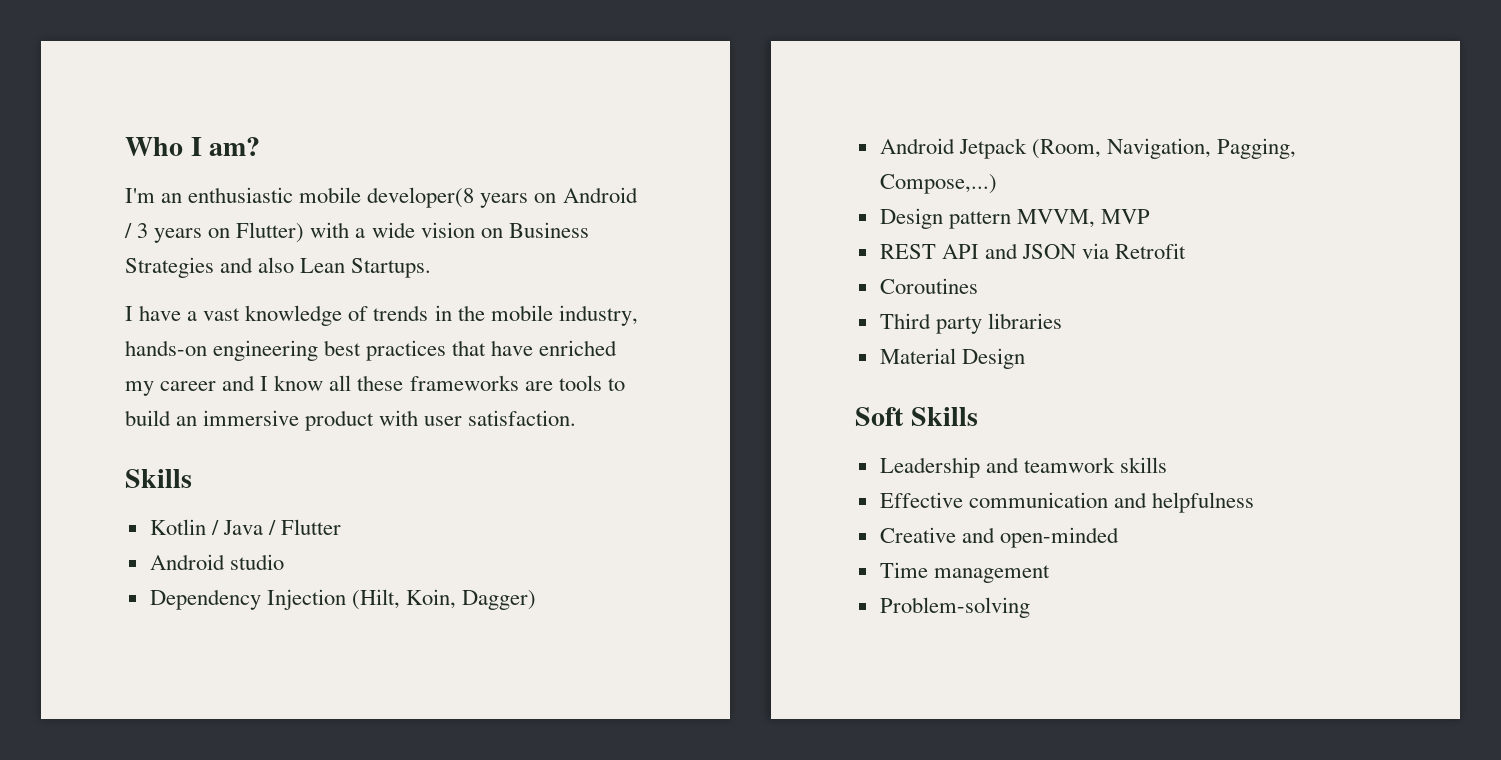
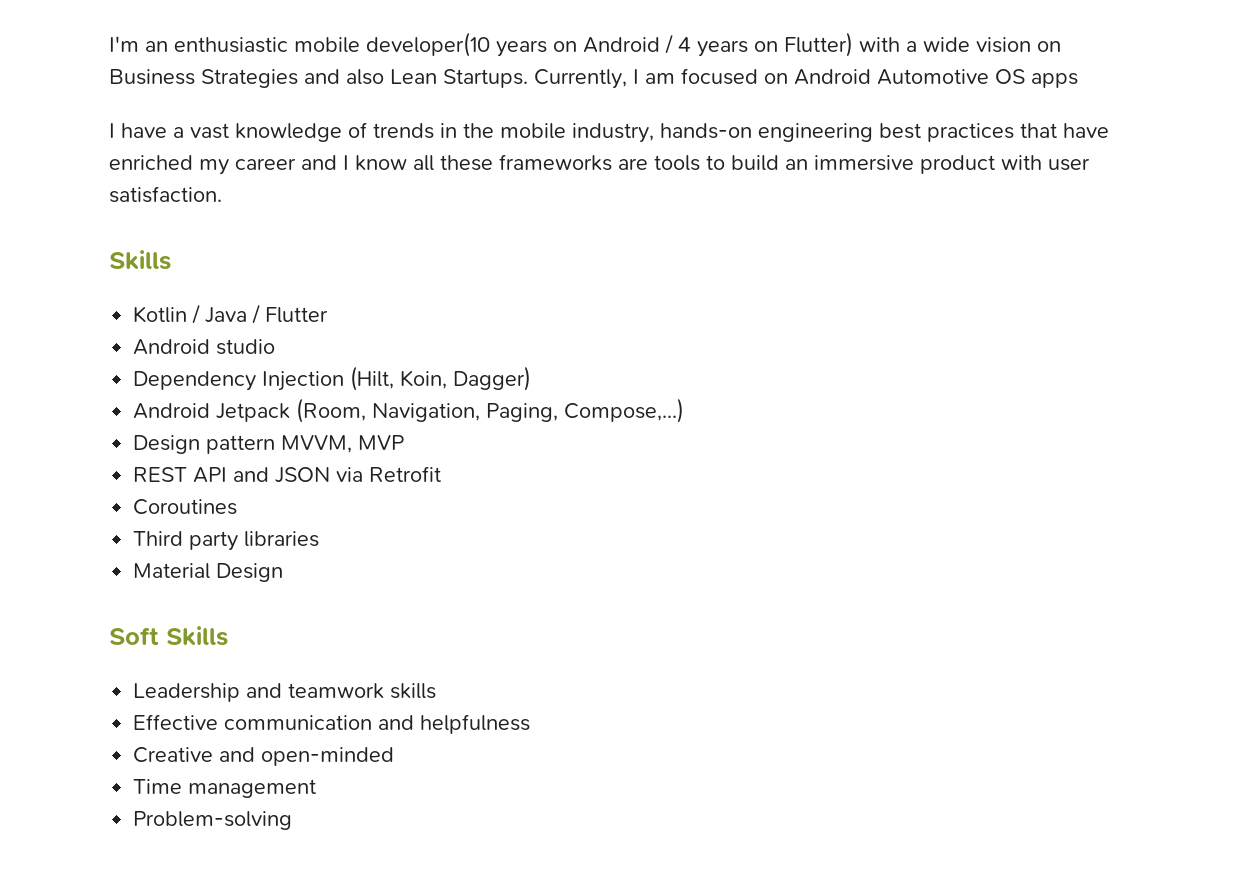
- Who I am?
- I'm an enthusiastic mobile developer(8 years on Android / 3 years on Flutter) with a wide vision on Business Strategies and also Lean Startups.
+ I'm an enthusiastic mobile developer(10 years on Android / 4 years on Flutter) with a wide vision on Business Strategies and also Lean Startups. Currently, I am focused on Android Automotive OS apps
- Android Jetpack (Room, Navigation, Pagging, Compose,...)
+ Android Jetpack (Room, Navigation, Paging, Compose,...)

